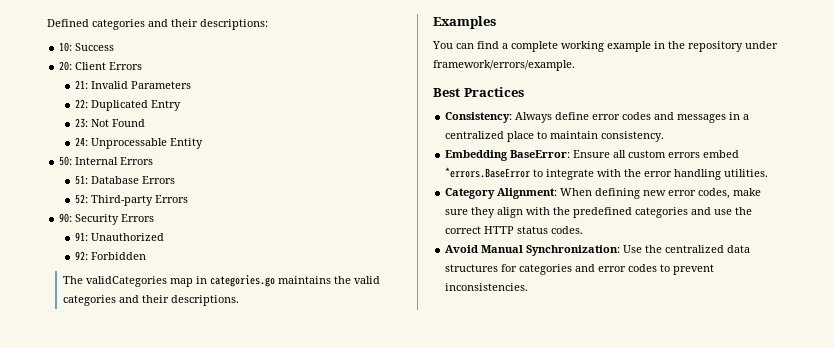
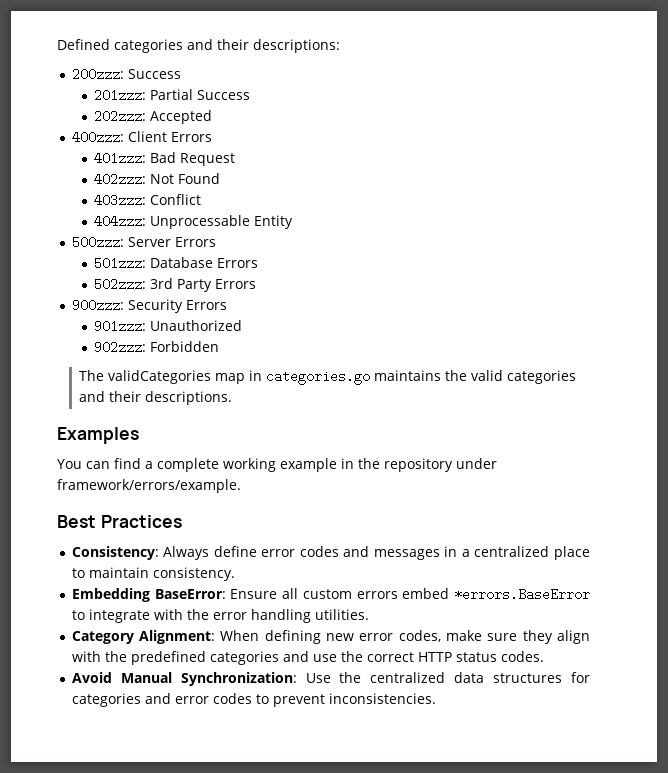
- 10: Success
- 20: Client Errors
- 21: Invalid Parameters
- 22: Duplicated Entry
- 23: Not Found
+ 200zzz: Success
+ 201zzz: Partial Success
+ 202zzz: Accepted
+ 400zzz: Client Errors
+ 401zzz: Bad Request
+ 402zzz: Not Found
- 24: Unprocessable Entity
+ 403zzz: Conflict
+ 404zzz: Unprocessable Entity
- 50: Internal Errors
- 51: Database Errors
+ 500zzz: Server Errors
+ 501zzz: Database Errors
- 52: Third-party Errors
- 90: Security Errors
+ 502zzz: 3rd Party Errors
+ 900zzz: Security Errors
- 91: Unauthorized
+ 901zzz: Unauthorized
- 92: Forbidden
+ 902zzz: Forbidden

